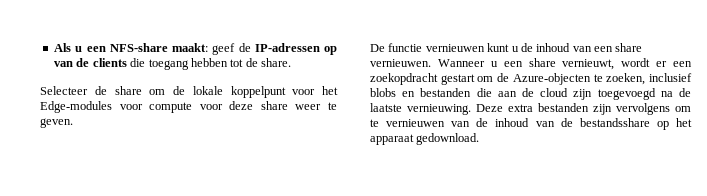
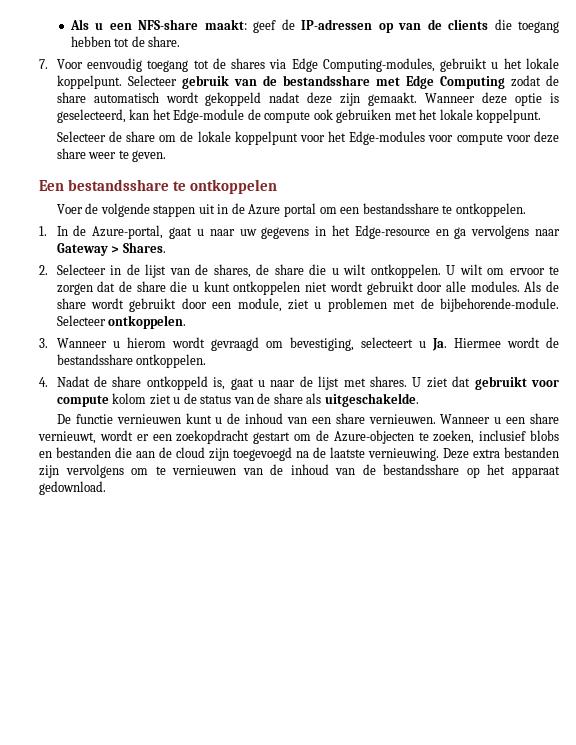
+ 7. Voor eenvoudig toegang tot de shares via Edge Computing-modules, gebruikt u het lokale koppelpunt. Selecteer gebruik van de bestandsshare met Edge Computing zodat de share automatisch wordt gekoppeld nadat deze zijn gemaakt. Wanneer deze optie is geselecteerd, kan het Edge-module de compute ook gebruiken met het lokale koppelpunt.
+ Een bestandsshare te ontkoppelen
+ Voer de volgende stappen uit in de Azure portal om een bestandsshare te ontkoppelen.
+ 1. In de Azure-portal, gaat u naar uw gegevens in het Edge-resource en ga vervolgens naar Gateway > Shares.
+ 2. Selecteer in de lijst van de shares, de share die u wilt ontkoppelen. U wilt om ervoor te zorgen dat de share die u kunt ontkoppelen niet wordt gebruikt door alle modules. Als de share wordt gebruikt door een module, ziet u problemen met de bijbehorende-module. Selecteer ontkoppelen.
+ 3. Wanneer u hierom wordt gevraagd om bevestiging, selecteert u Ja. Hiermee wordt de bestandsshare ontkoppelen.
+ 4. Nadat de share ontkoppeld is, gaat u naar de lijst met shares. U ziet dat gebruikt voor compute kolom ziet u de status van de share als uitgeschakelde.

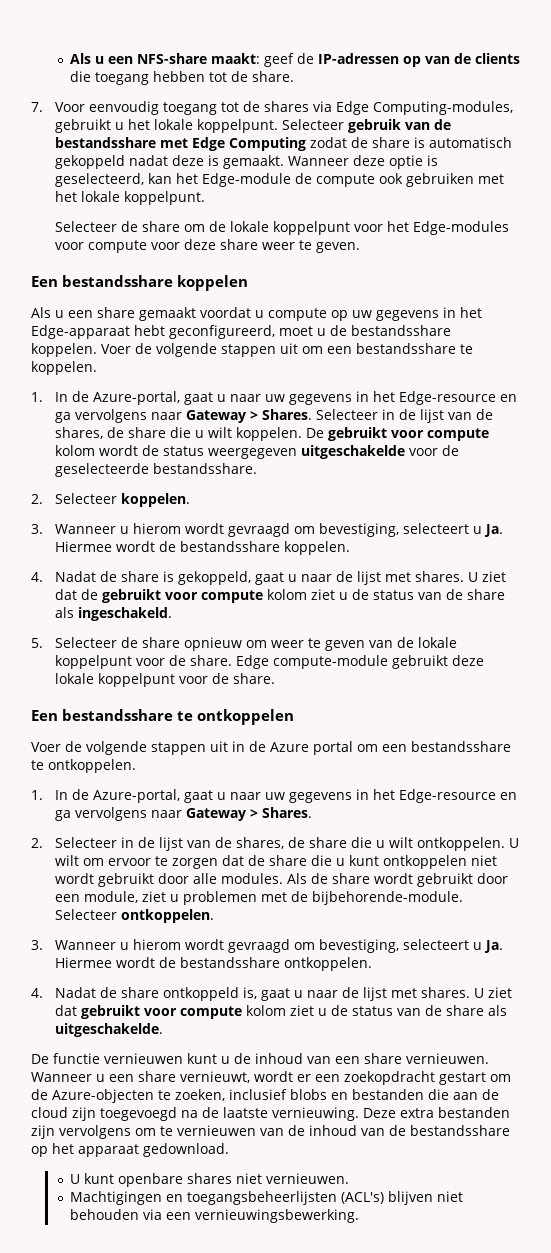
- Selecteer gebruik van de bestandsshare met Edge Computing zodat de share automatisch wordt gekoppeld nadat deze zijn gemaakt.
+ Selecteer gebruik van de bestandsshare met Edge Computing zodat de share is automatisch gekoppeld nadat deze is gemaakt.
+ Een bestandsshare koppelen
+ Als u een share gemaakt voordat u compute op uw gegevens in het Edge-apparaat hebt geconfigureerd, moet u de bestandsshare koppelen. Voer de volgende stappen uit om een bestandsshare te koppelen.
+ 1. In de Azure-portal, gaat u naar uw gegevens in het Edge-resource en ga vervolgens naar Gateway > Shares. Selecteer in de lijst van de shares, de share die u wilt koppelen. De gebruikt voor compute kolom wordt de status weergegeven uitgeschakelde voor de geselecteerde bestandsshare.
+ 2. Selecteer koppelen.
+ 3. Wanneer u hierom wordt gevraagd om bevestiging, selecteert u Ja. Hiermee wordt de bestandsshare koppelen.
+ 4. Nadat de share is gekoppeld, gaat u naar de lijst met shares. U ziet dat de gebruikt voor compute kolom ziet u de status van de share als ingeschakeld.
+ 5. Selecteer de share opnieuw om weer te geven van de lokale koppelpunt voor de share. Edge compute-module gebruikt deze lokale koppelpunt voor de share.
+ U kunt openbare shares niet vernieuwen.
+ Machtigingen en toegangsbeheerlijsten (ACL's) blijven niet behouden via een vernieuwingsbewerking.

